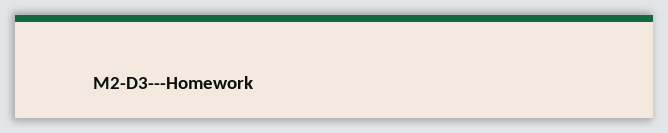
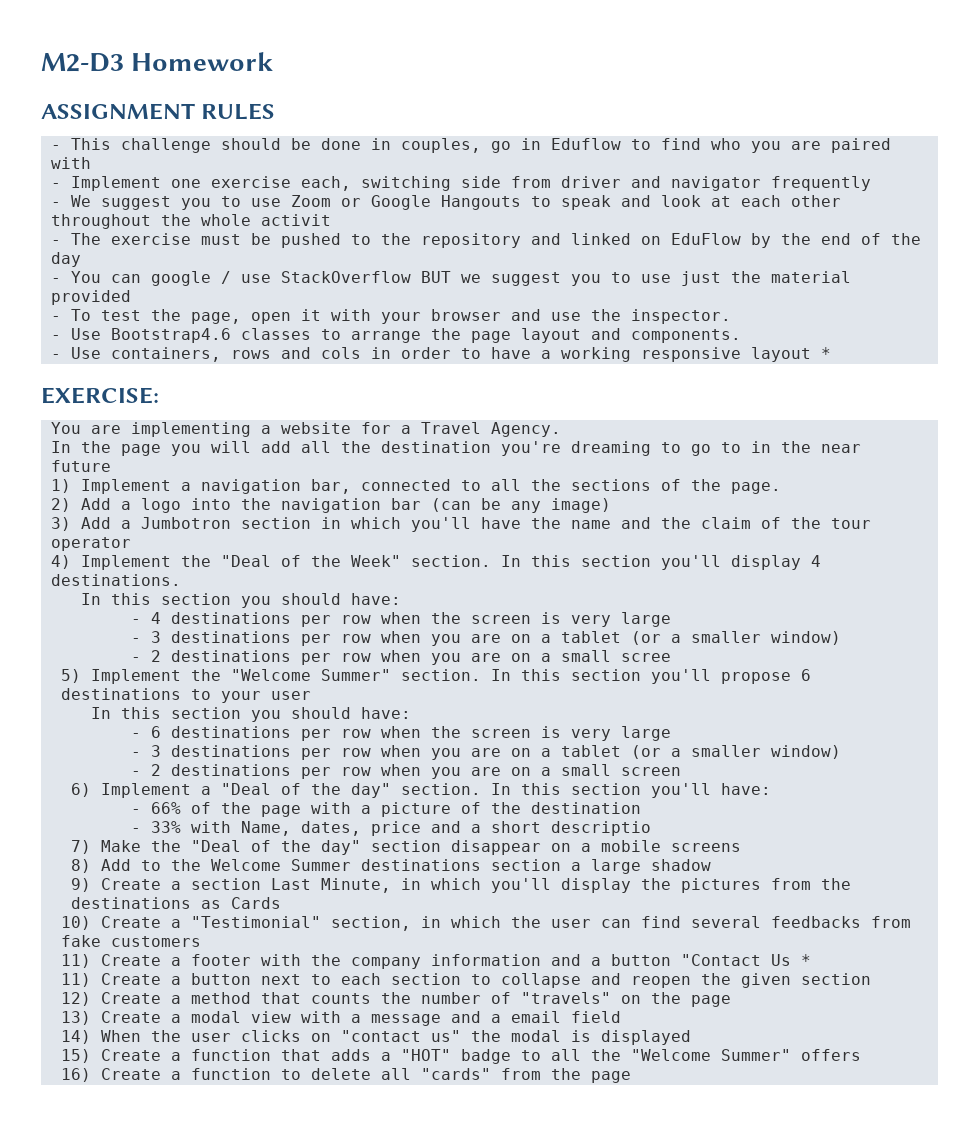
- M2-D3---Homework
+ M2-D3 Homework
+ ASSIGNMENT RULES
+ - This challenge should be done in couples, go in Eduflow to find who you are paired with
+ - Implement one exercise each, switching side from driver and navigator frequently
+ - We suggest you to use Zoom or Google Hangouts to speak and look at each other throughout the whole activit
+ - The exercise must be pushed to the repository and linked on EduFlow by the end of the day
+ - You can google / use StackOverflow BUT we suggest you to use just the material provided
+ - To test the page, open it with your browser and use the inspector.
+ - Use Bootstrap4.6 classes to arrange the page layout and components.
+ - Use containers, rows and cols in order to have a working responsive layout *
+ EXERCISE:
+ You are implementing a website for a Travel Agency.
+ In the page you will add all the destination you're dreaming to go to in the near future
+ 1) Implement a navigation bar, connected to all the sections of the page.
+ 2) Add a logo into the navigation bar (can be any image)
+ 3) Add a Jumbotron section in which you'll have the name and the claim of the tour operator
+ 4) Implement the "Deal of the Week" section. In this section you'll display 4 destinations.
+ In this section you should have:
+ - 4 destinations per row when the screen is very large
+ - 3 destinations per row when you are on a tablet (or a smaller window)
+ - 2 destinations per row when you are on a small scree
+ 5) Implement the "Welcome Summer" section. In this section you'll propose 6 destinations to your user
+ In this section you should have:
+ - 6 destinations per row when the screen is very large
+ - 3 destinations per row when you are on a tablet (or a smaller window)
+ - 2 destinations per row when you are on a small screen
+ 6) Implement a "Deal of the day" section. In this section you'll have:
+ - 66% of the page with a picture of the destination
+ - 33% with Name, dates, price and a short descriptio
+ 7) Make the "Deal of the day" section disappear on a mobile screens
+ 8) Add to the Welcome Summer destinations section a large shadow
+ 9) Create a section Last Minute, in which you'll display the pictures from the destinations as Cards
+ 10) Create a "Testimonial" section, in which the user can find several feedbacks from fake customers
+ 11) Create a footer with the company information and a button "Contact Us *
+ 11) Create a button next to each section to collapse and reopen the given section
+ 12) Create a method that counts the number of "travels" on the page
+ 13) Create a modal view with a message and a email field
+ 14) When the user clicks on "contact us" the modal is displayed
+ 15) Create a function that adds a "HOT" badge to all the "Welcome Summer" offers
+ 16) Create a function to delete all "cards" from the page

